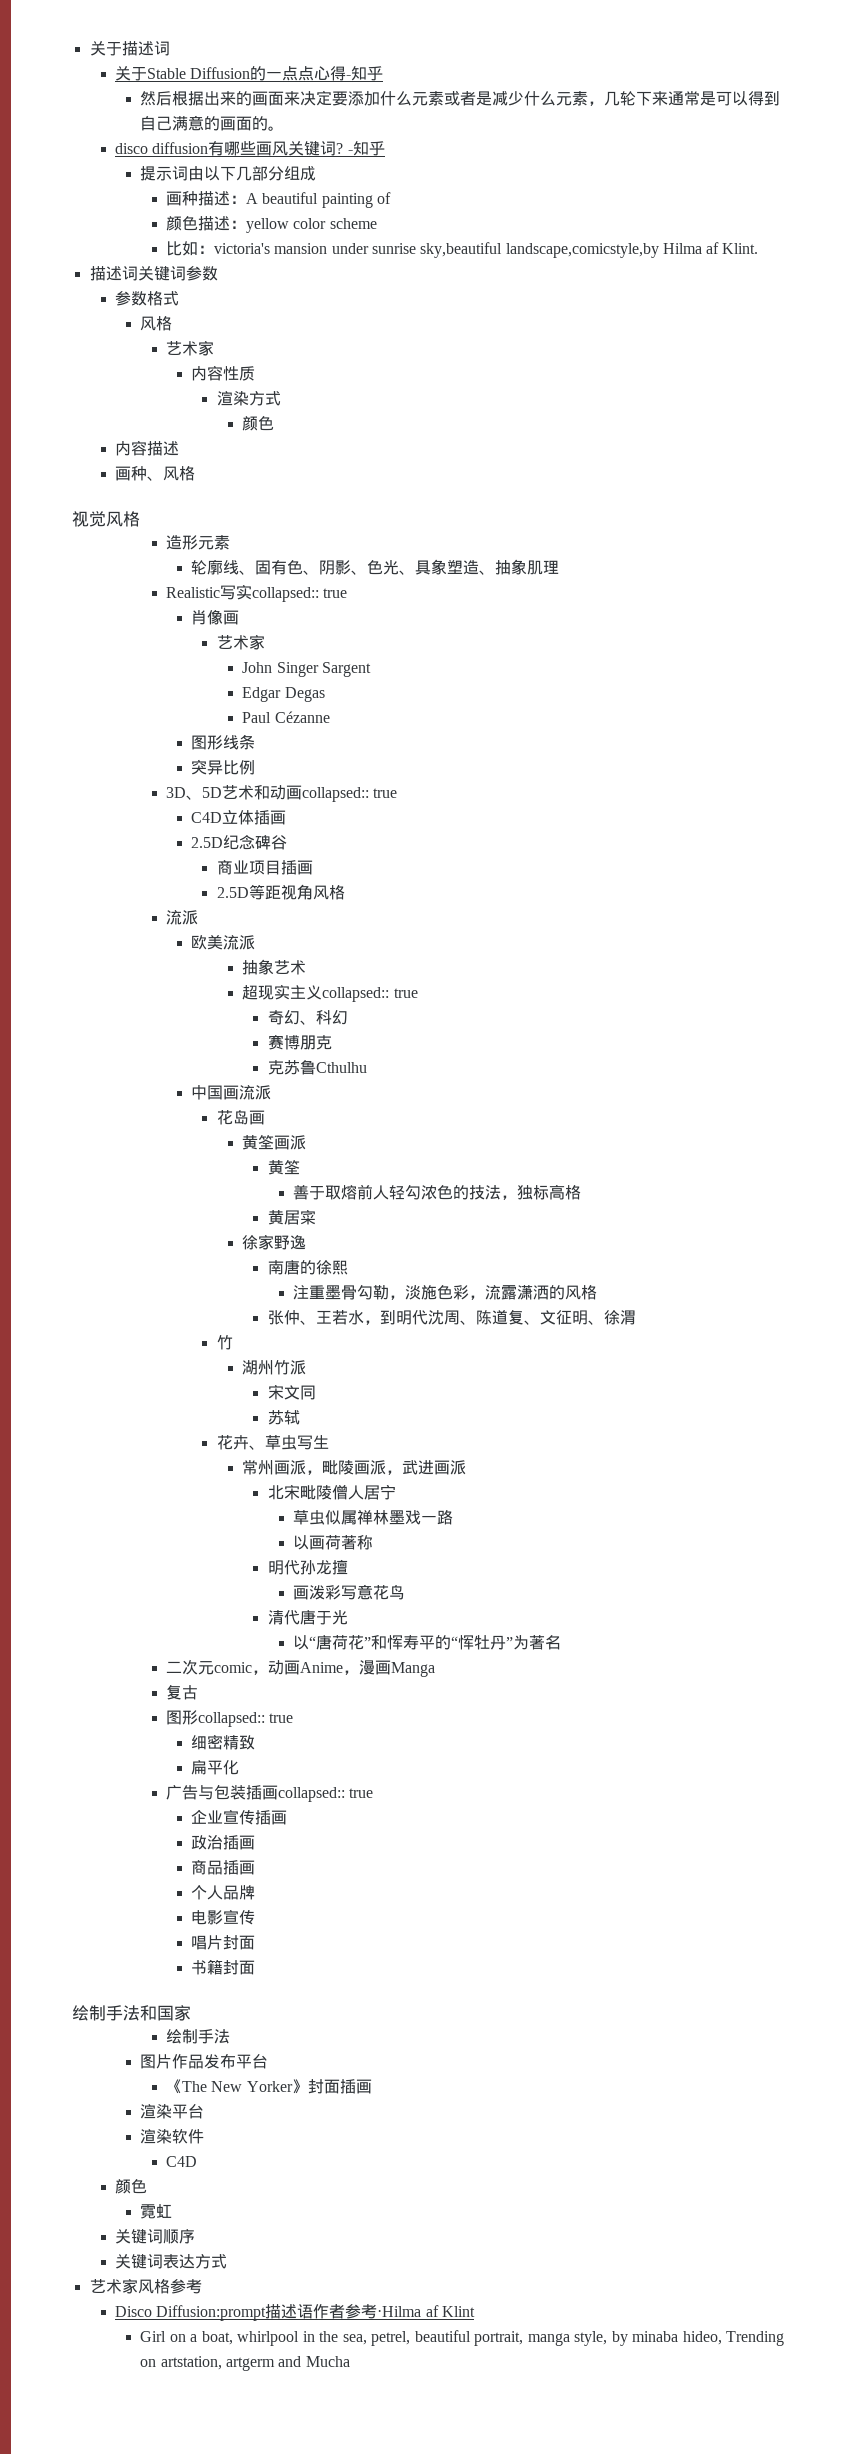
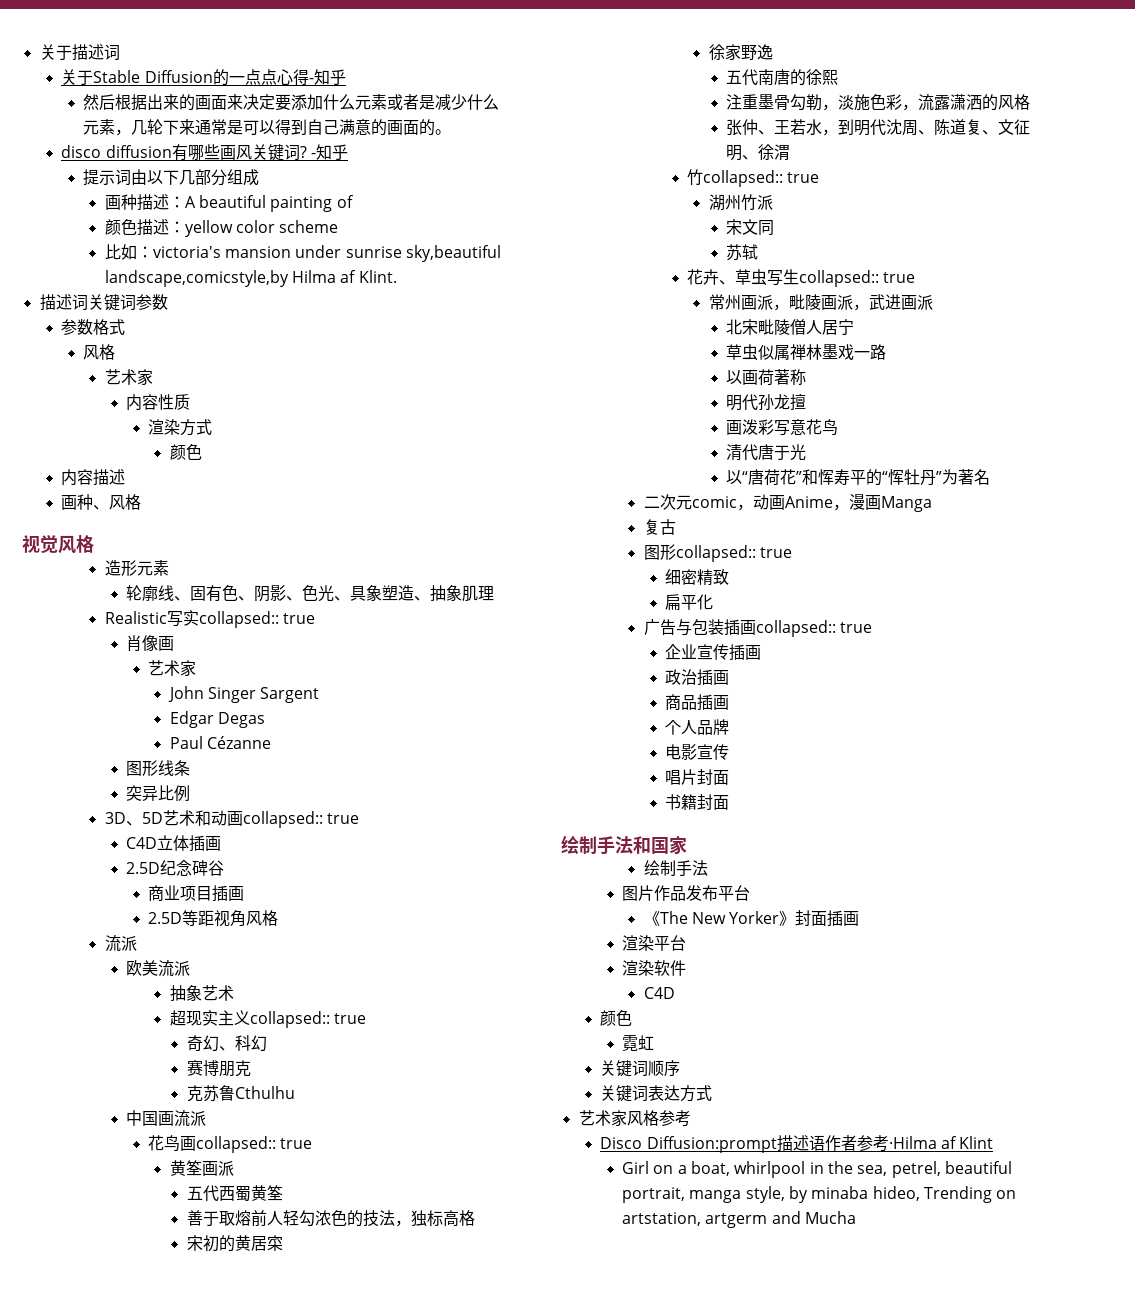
- 花岛画
+ 花鸟画collapsed:: true
  黄筌画派
- 黄筌
+ 五代西蜀黄筌
- 黄居寀
+ 宋初的黄居寀
- 南唐的徐熙
+ 五代南唐的徐熙
  张仲、王若水，到明代沈周、陈道复、文征明、徐渭
- 竹
+ 竹collapsed:: true
- 花卉、草虫写生
+ 花卉、草虫写生collapsed:: true

